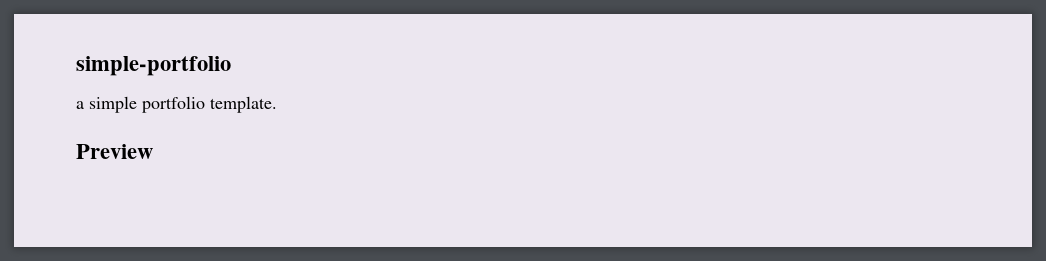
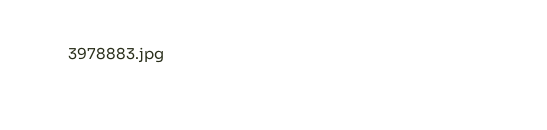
- simple-portfolio
- a simple portfolio template.
- Preview
+ 3978883.jpg

